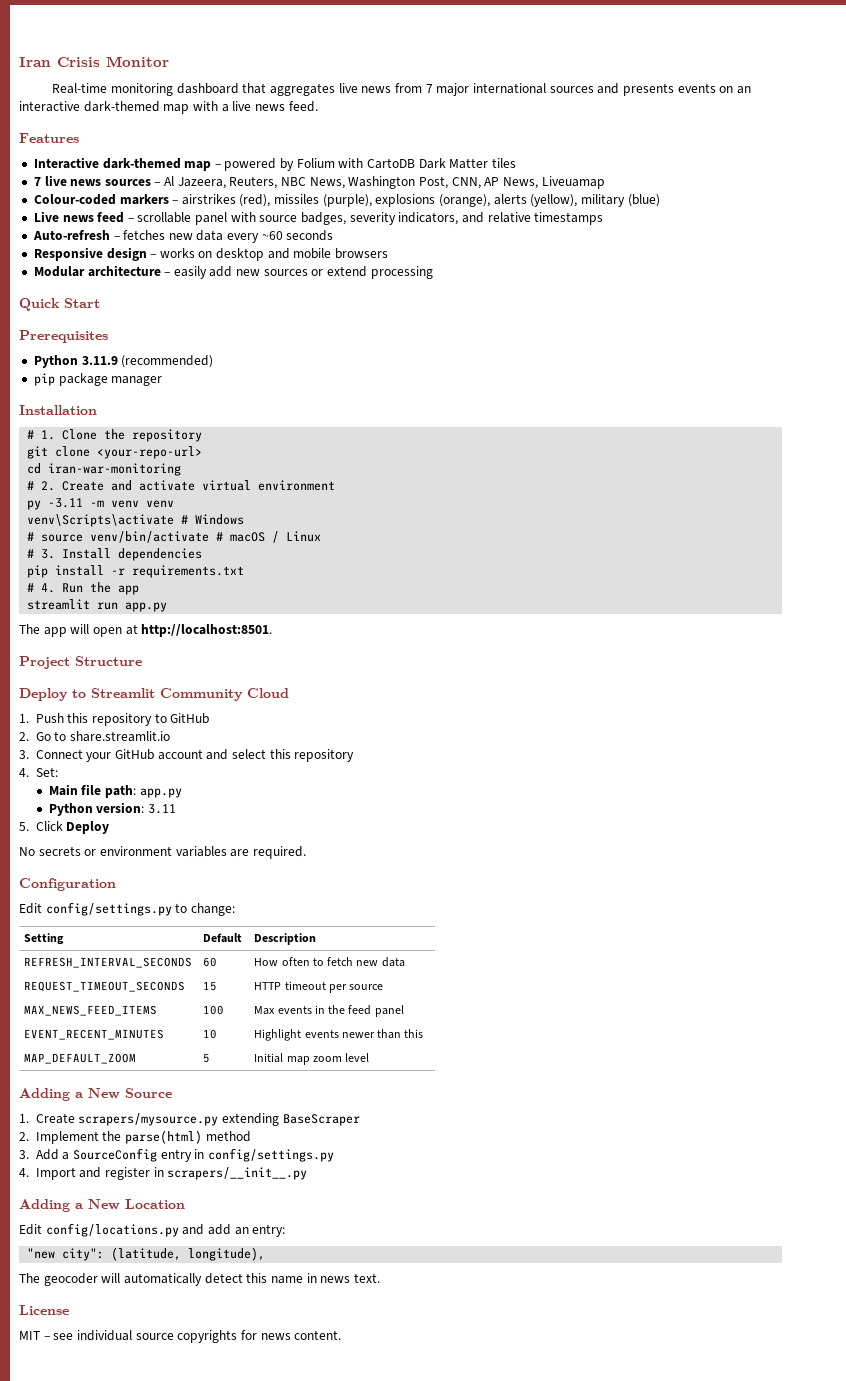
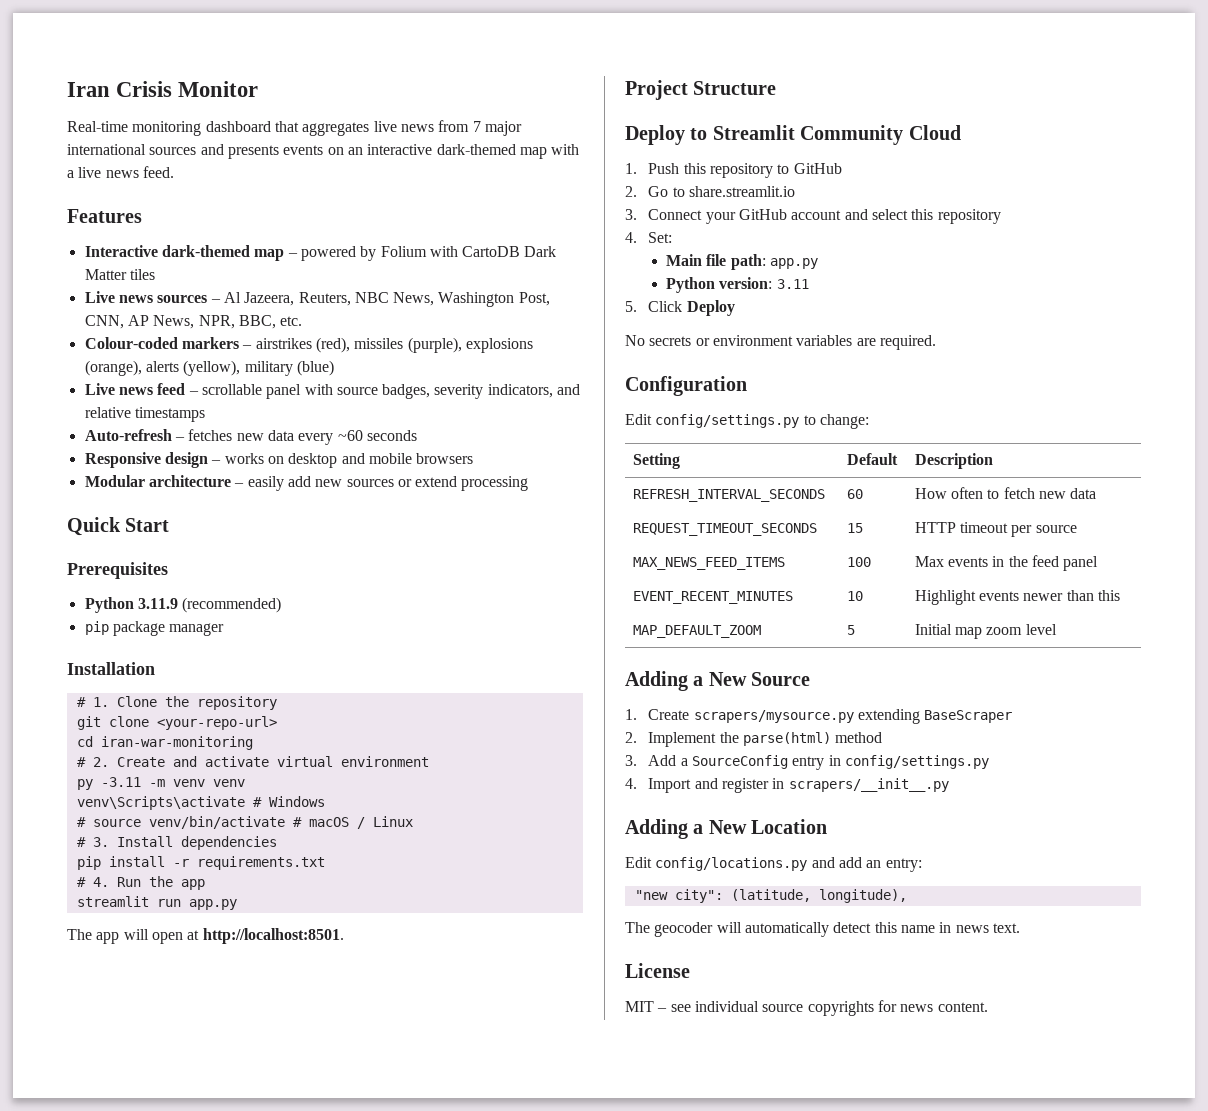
- 7 live news sources – Al Jazeera, Reuters, NBC News, Washington Post, CNN, AP News, Liveuamap
+ Live news sources – Al Jazeera, Reuters, NBC News, Washington Post, CNN, AP News, NPR, BBC, etc.

